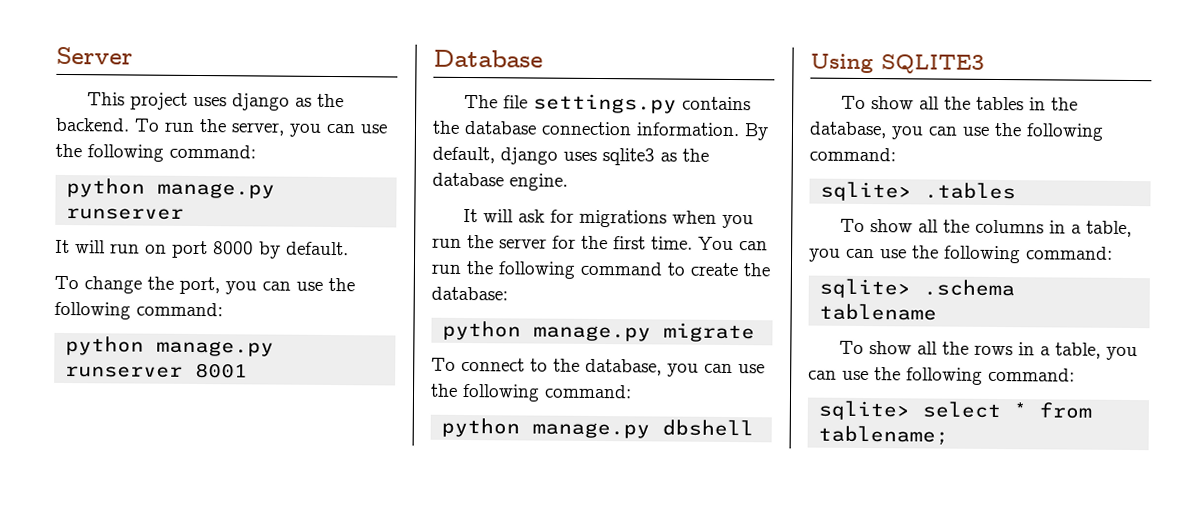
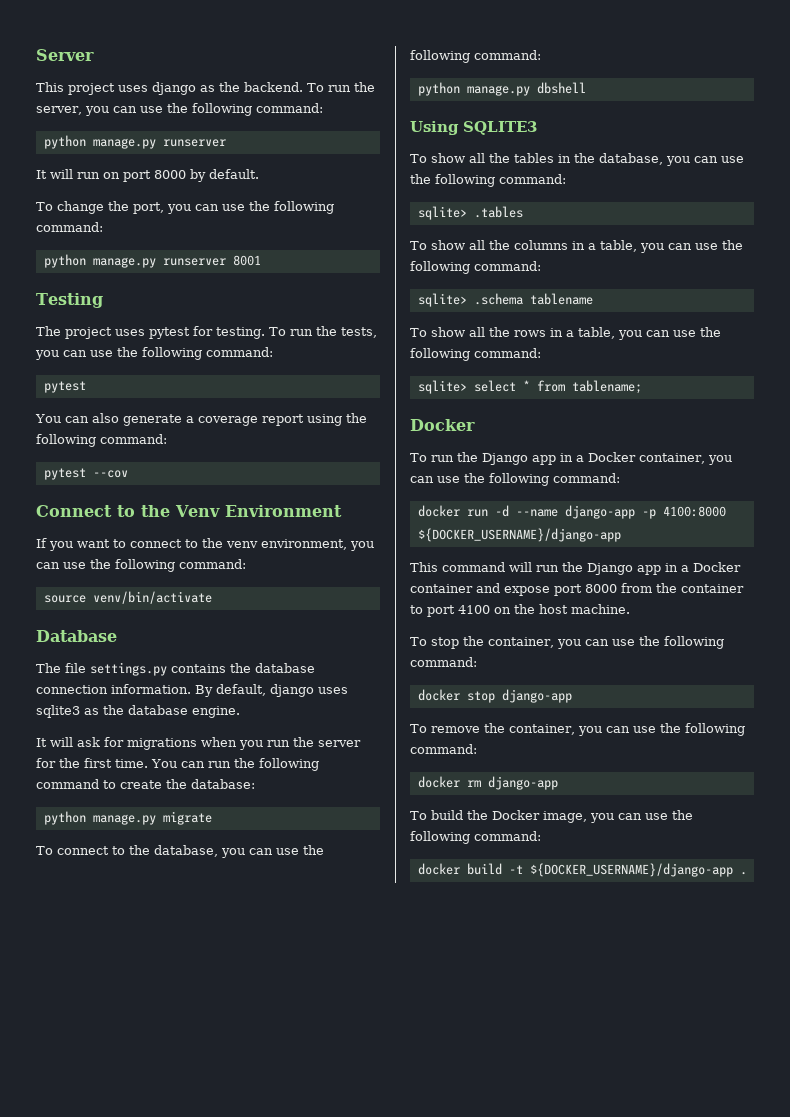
+ Testing
+ The project uses pytest for testing. To run the tests, you can use the following command:
+ pytest
+ You can also generate a coverage report using the following command:
+ pytest --cov
+ Connect to the Venv Environment
+ If you want to connect to the venv environment, you can use the following command:
+ source venv/bin/activate
  sqlite> select * from tablename;
+ Docker
+ To run the Django app in a Docker container, you can use the following command:
+ docker run -d --name django-app -p 4100:8000 ${DOCKER_USERNAME}/django-app
+ This command will run the Django app in a Docker container and expose port 8000 from the container to port 4100 on the host machine.
+ To stop the container, you can use the following command:
+ docker stop django-app
+ To remove the container, you can use the following command:
+ docker rm django-app
+ To build the Docker image, you can use the following command:
+ docker build -t ${DOCKER_USERNAME}/django-app .

